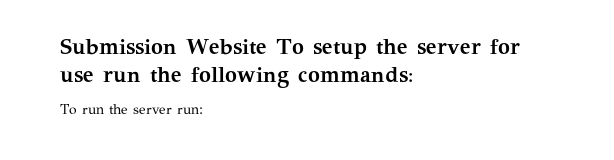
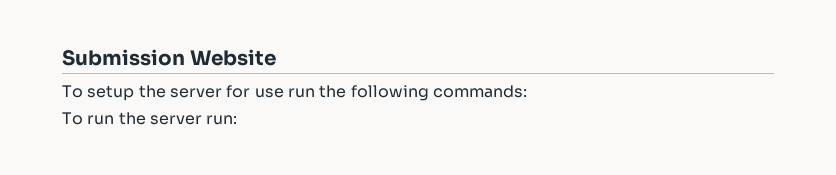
- Submission Website To setup the server for use run the following commands:
+ Submission Website
+ To setup the server for use run the following commands:

